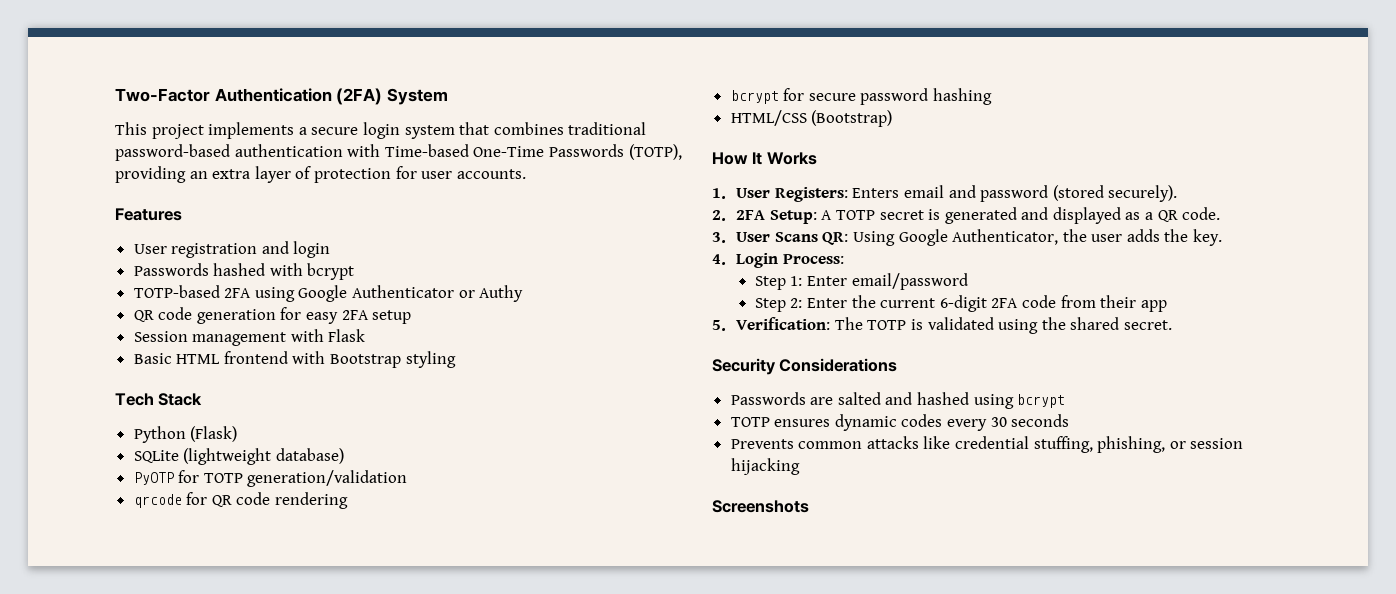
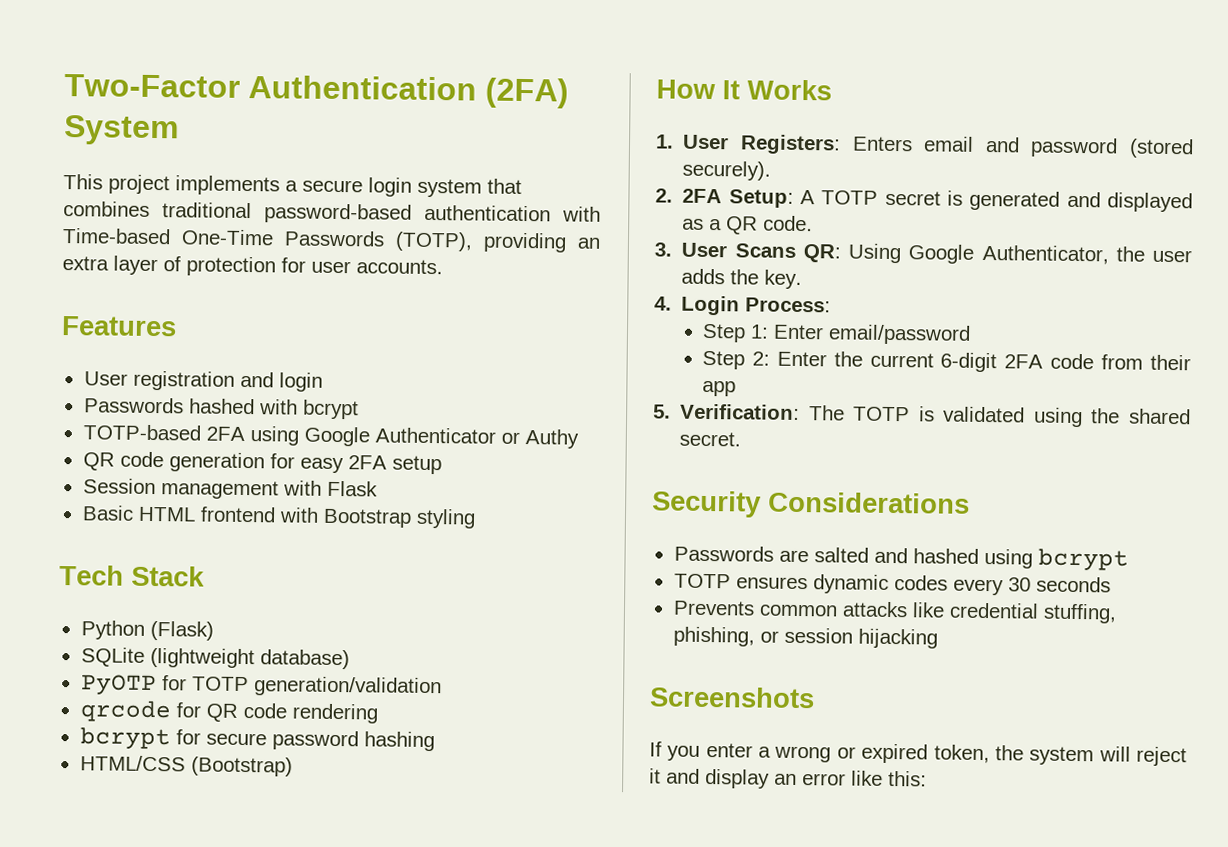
+ If you enter a wrong or expired token, the system will reject it and display an error like this:

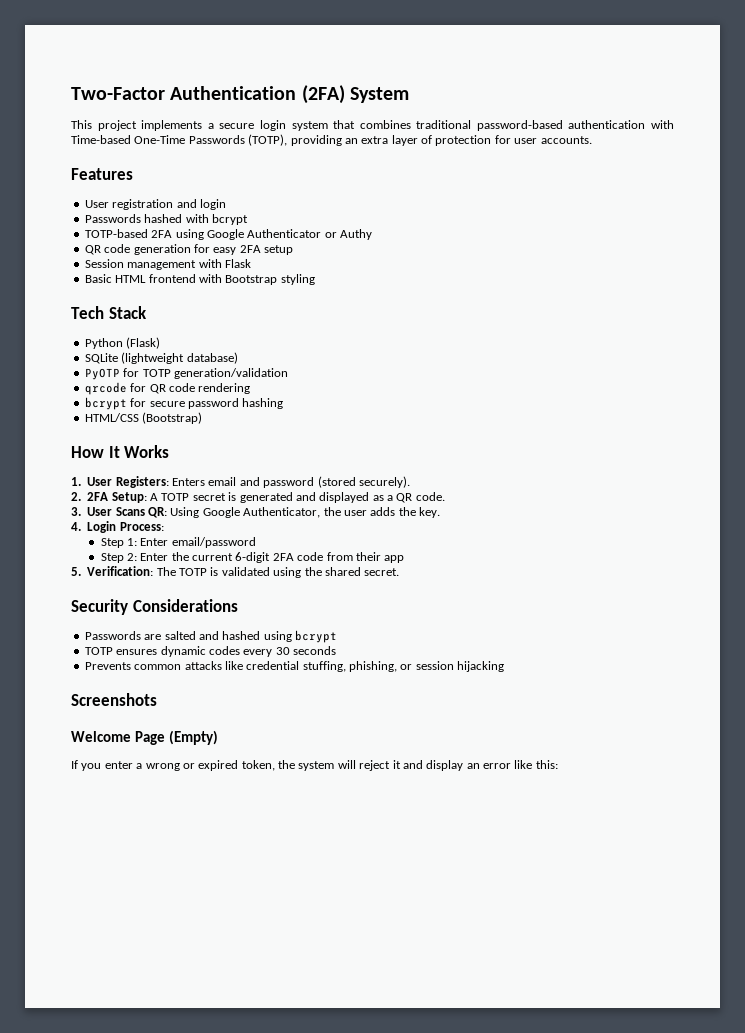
+ Welcome Page (Empty)

